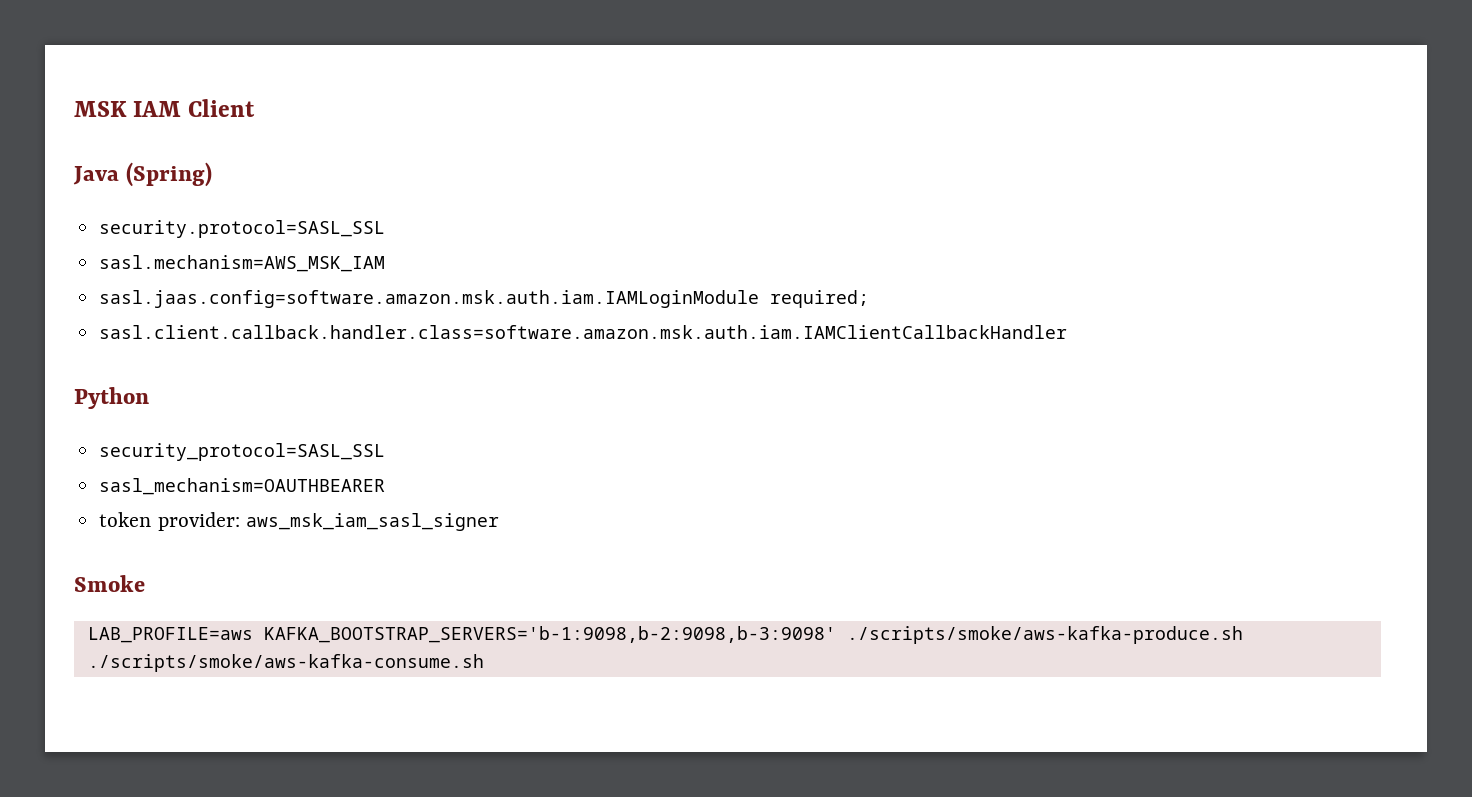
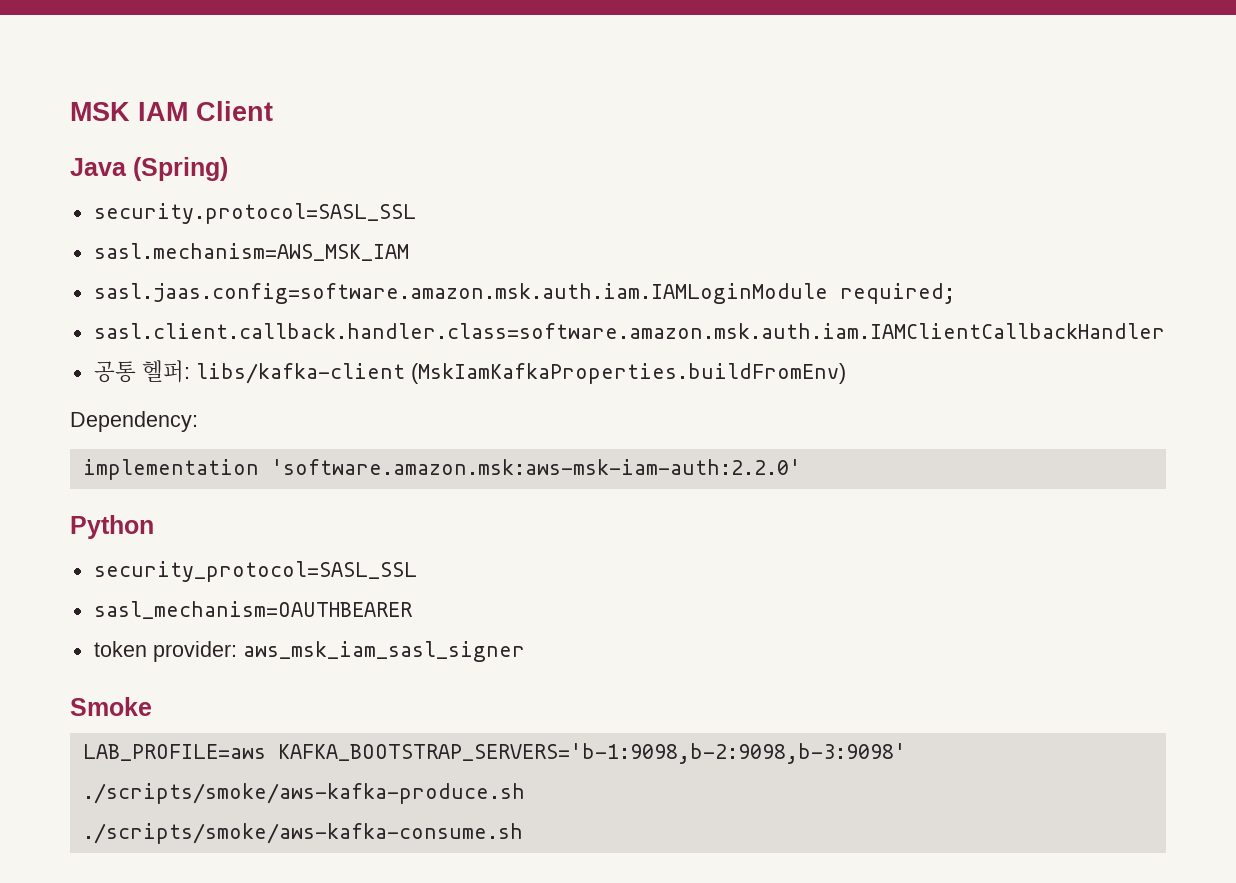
+ 공통 헬퍼: libs/kafka-client (MskIamKafkaProperties.buildFromEnv)
+ Dependency:
+ implementation 'software.amazon.msk:aws-msk-iam-auth:2.2.0'

